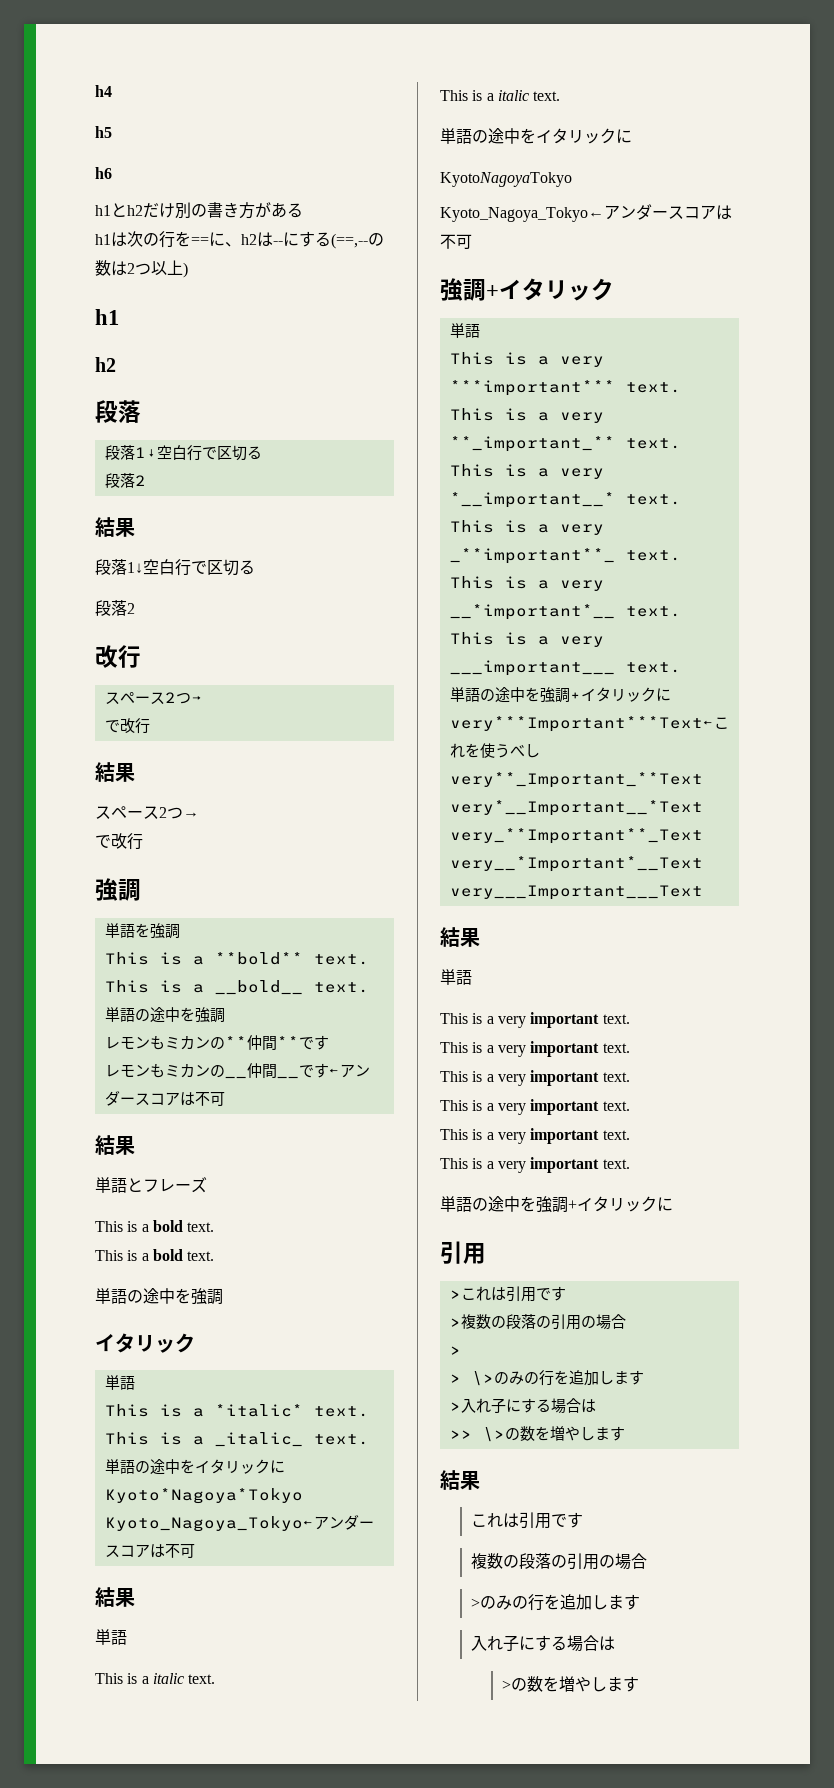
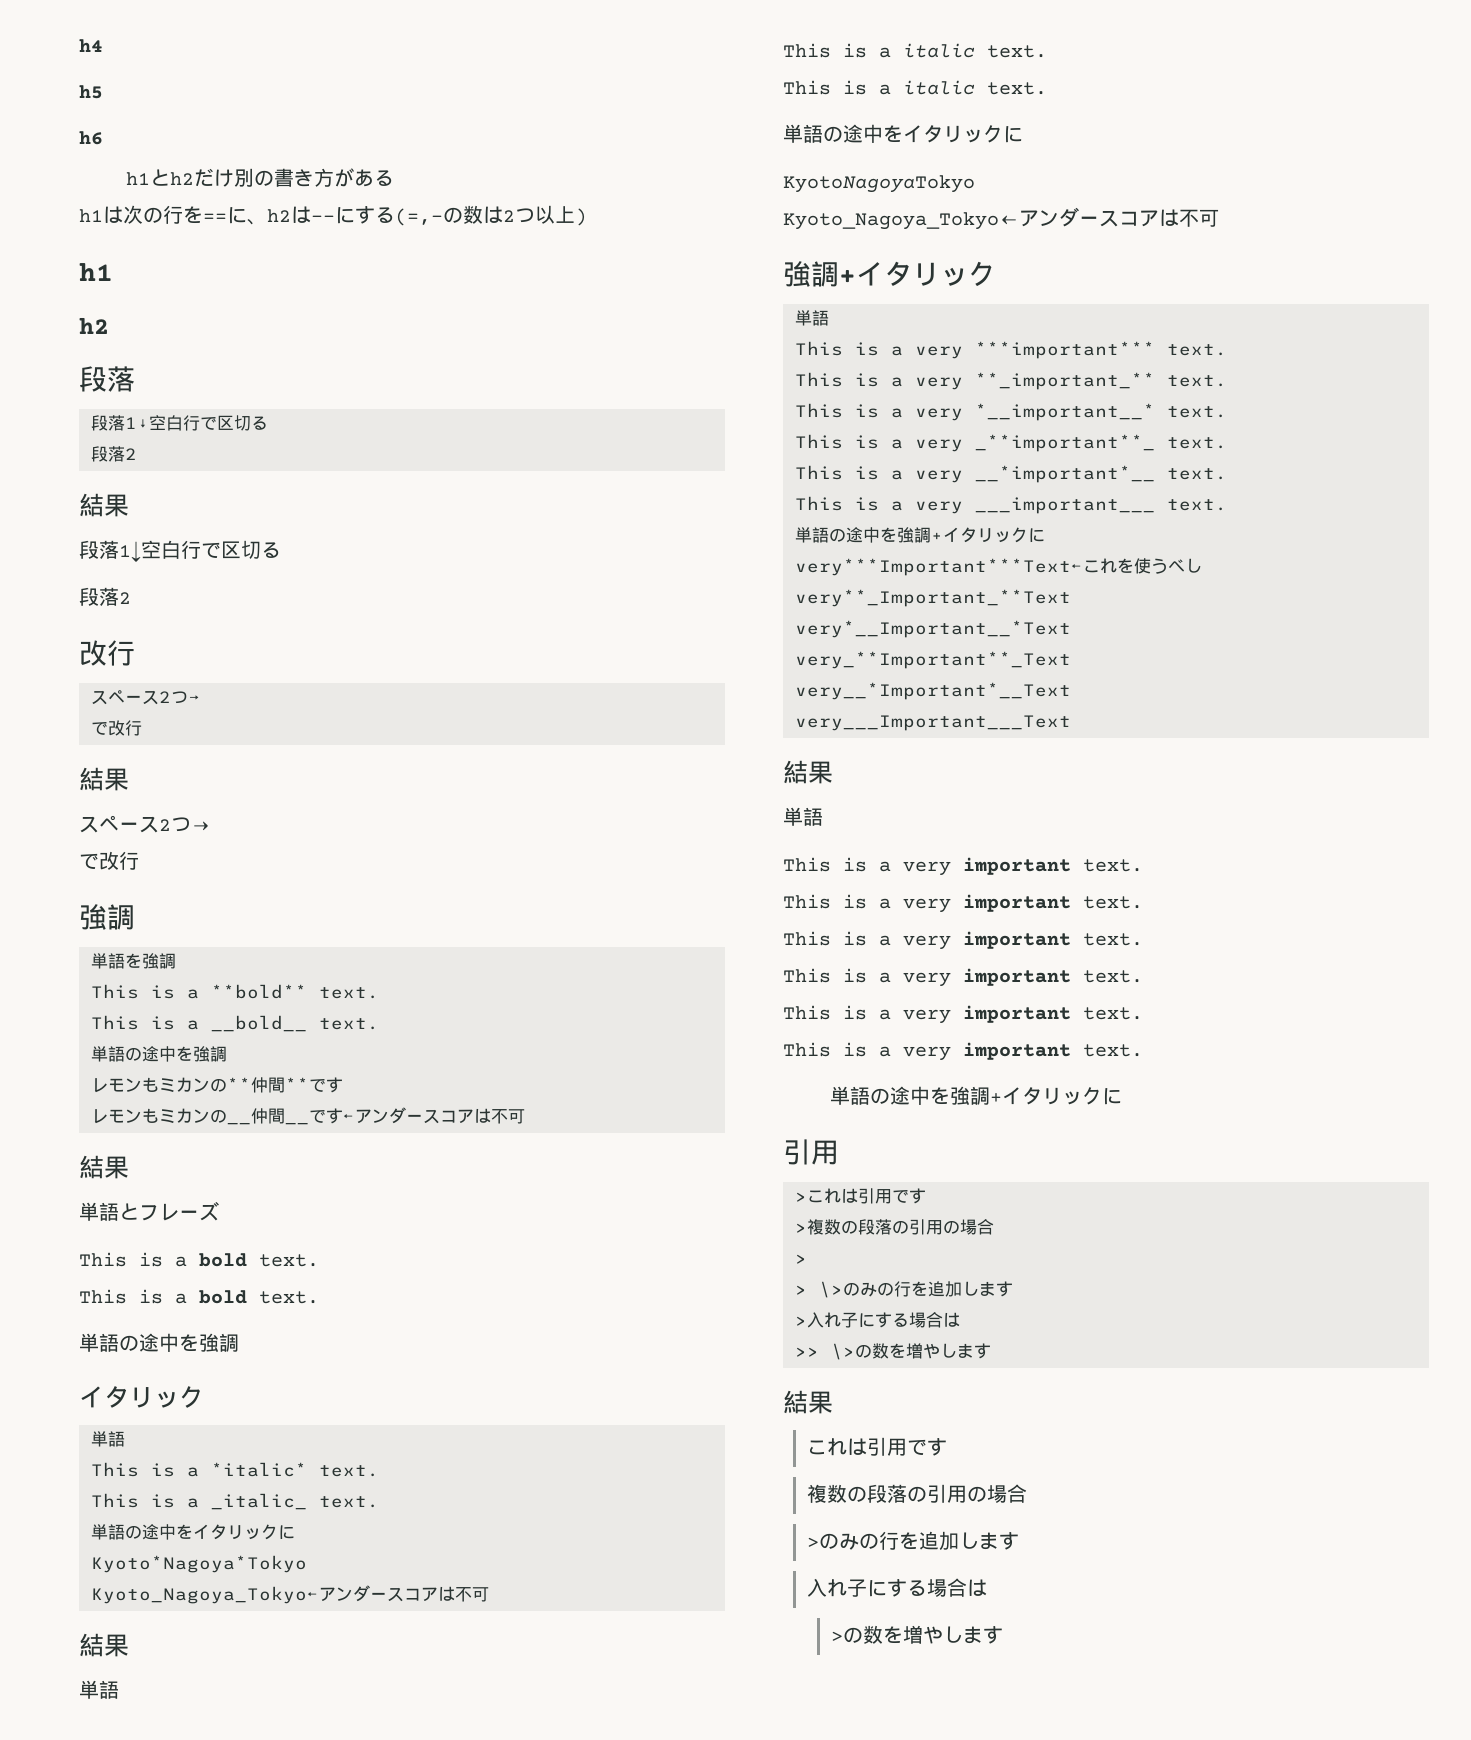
- h1は次の行を==に、h2は--にする(==,--の数は2つ以上)
+ h1は次の行を==に、h2は--にする(=,-の数は2つ以上)

